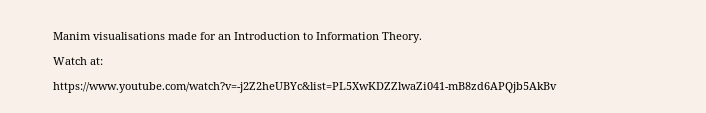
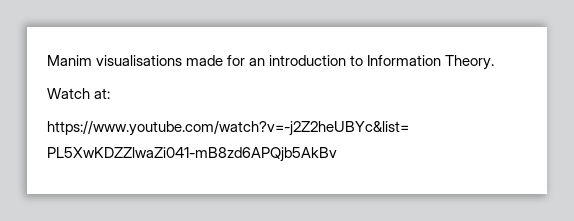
- Manim visualisations made for an Introduction to Information Theory.
+ Manim visualisations made for an introduction to Information Theory.

